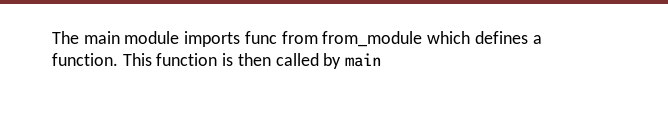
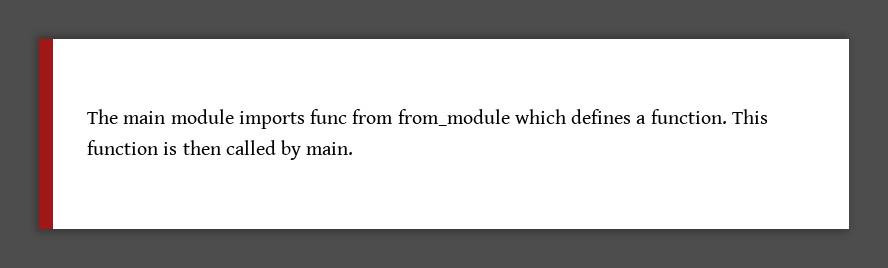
- This function is then called by main
+ This function is then called by main.

